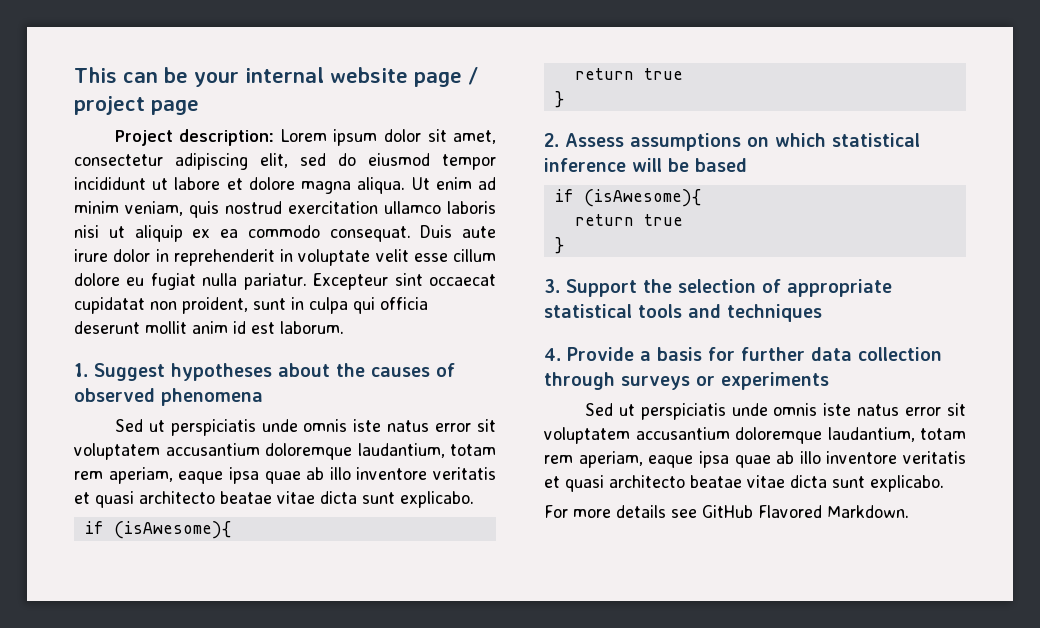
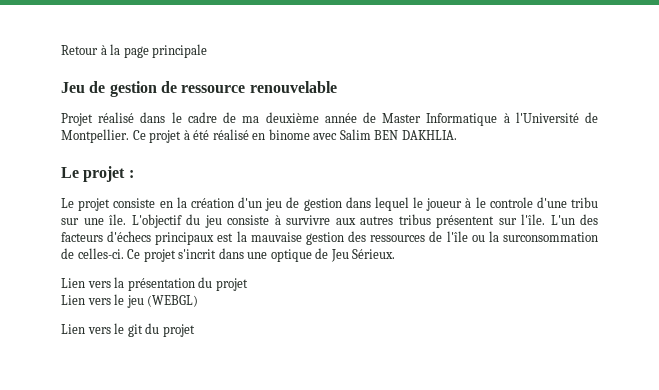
- This can be your internal website page / project page
- Project description: Lorem ipsum dolor sit amet, consectetur adipiscing elit, sed do eiusmod tempor incididunt ut labore et dolore magna aliqua. Ut enim ad minim veniam, quis nostrud exercitation ullamco laboris nisi ut aliquip ex ea commodo consequat. Duis aute irure dolor in reprehenderit in voluptate velit esse cillum dolore eu fugiat nulla pariatur. Excepteur sint occaecat cupidatat non proident, sunt in culpa qui officia deserunt mollit anim id est laborum.
- 1. Suggest hypotheses about the causes of observed phenomena
- Sed ut perspiciatis unde omnis iste natus error sit voluptatem accusantium doloremque laudantium, totam rem aperiam, eaque ipsa quae ab illo inventore veritatis et quasi architecto beatae vitae dicta sunt explicabo.
- if (isAwesome){
- return true
- }
- 2. Assess assumptions on which statistical inference will be based
- if (isAwesome){
- return true
- }
- 3. Support the selection of appropriate statistical tools and techniques
- 4. Provide a basis for further data collection through surveys or experiments
- Sed ut perspiciatis unde omnis iste natus error sit voluptatem accusantium doloremque laudantium, totam rem aperiam, eaque ipsa quae ab illo inventore veritatis et quasi architecto beatae vitae dicta sunt explicabo.
- For more details see GitHub Flavored Markdown.
+ Retour à la page principale
+ Jeu de gestion de ressource renouvelable
+ Projet réalisé dans le cadre de ma deuxième année de Master Informatique à l'Université de Montpellier. Ce projet à été réalisé en binome avec Salim BEN DAKHLIA.
+ Le projet :
+ Le projet consiste en la création d'un jeu de gestion dans lequel le joueur à le controle d'une tribu sur une île. L'objectif du jeu consiste à survivre aux autres tribus présentent sur l'île. L'un des facteurs d'échecs principaux est la mauvaise gestion des ressources de l'île ou la surconsommation de celles-ci. Ce projet s'incrit dans une optique de Jeu Sérieux.
+ Lien vers la présentation du projet
+ Lien vers le jeu (WEBGL)
+ Lien vers le git du projet

